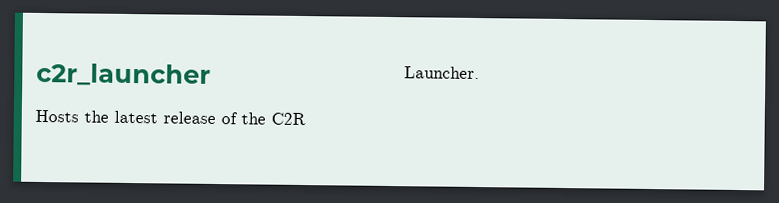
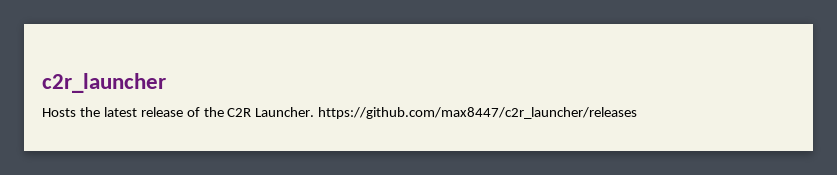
- Hosts the latest release of the C2R Launcher.
+ Hosts the latest release of the C2R Launcher. https://github.com/max8447/c2r_launcher/releases

